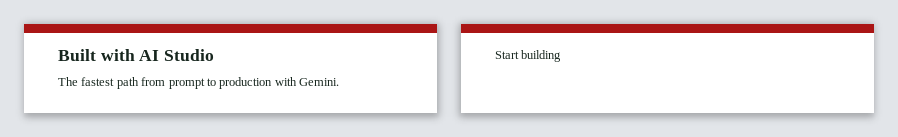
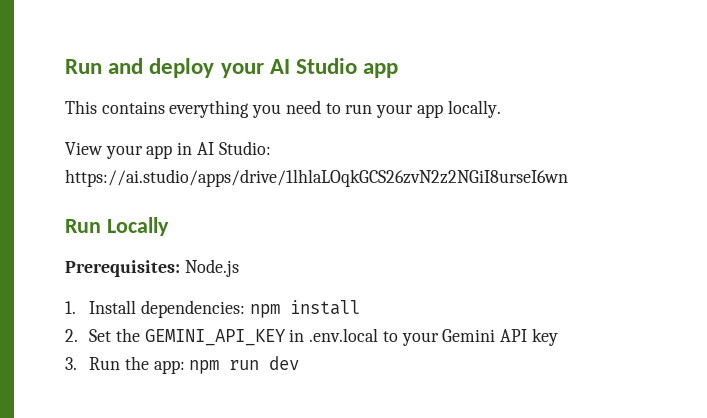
- Built with AI Studio
- The fastest path from prompt to production with Gemini.
- Start building
+ Run and deploy your AI Studio app
+ This contains everything you need to run your app locally.
+ View your app in AI Studio: https://ai.studio/apps/drive/1lhlaLOqkGCS26zvN2z2NGiI8urseI6wn
+ Run Locally
+ Prerequisites: Node.js
+ 1. Install dependencies: npm install
+ 2. Set the GEMINI_API_KEY in .env.local to your Gemini API key
+ 3. Run the app: npm run dev

